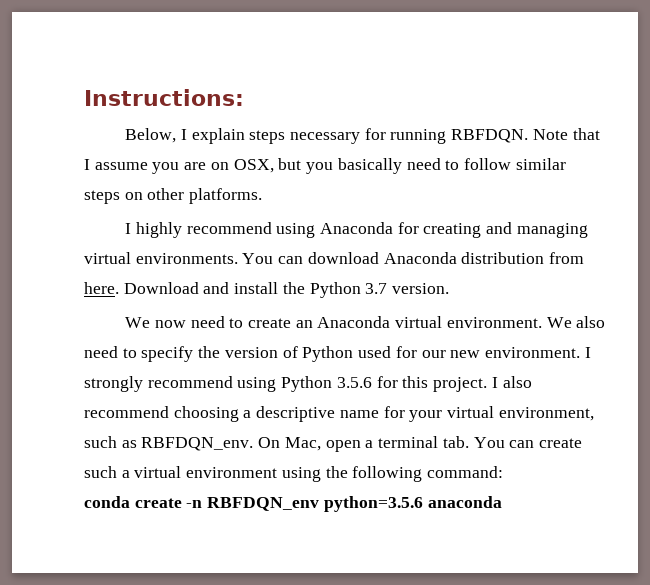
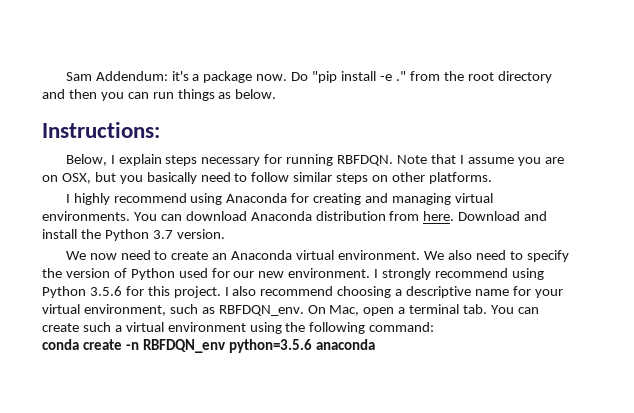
+ Sam Addendum: it's a package now. Do "pip install -e ." from the root directory and then you can run things as below.

